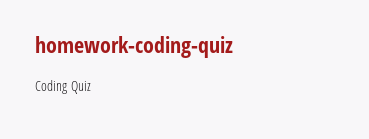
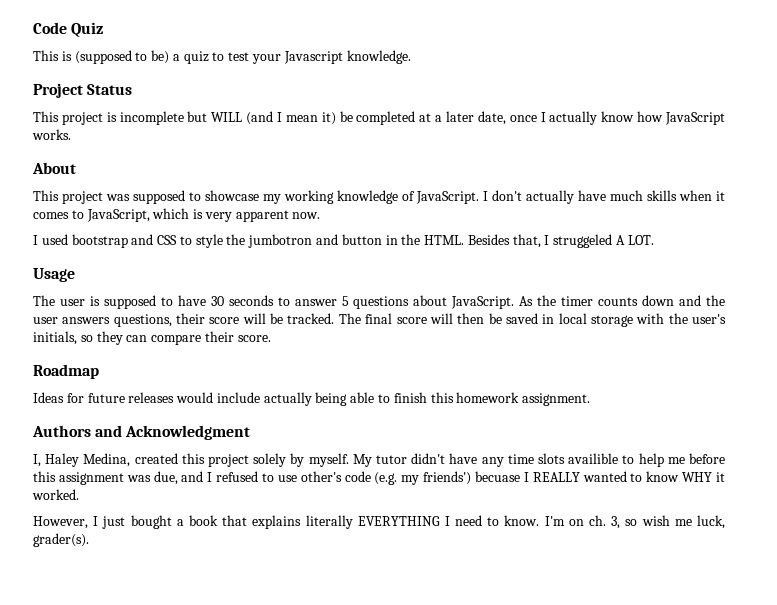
- homework-coding-quiz
- Coding Quiz
+ Code Quiz
+ This is (supposed to be) a quiz to test your Javascript knowledge.
+ Project Status
+ This project is incomplete but WILL (and I mean it) be completed at a later date, once I actually know how JavaScript works.
+ About
+ This project was supposed to showcase my working knowledge of JavaScript. I don't actually have much skills when it comes to JavaScript, which is very apparent now.
+ I used bootstrap and CSS to style the jumbotron and button in the HTML. Besides that, I struggeled A LOT.
+ Usage
+ The user is supposed to have 30 seconds to answer 5 questions about JavaScript. As the timer counts down and the user answers questions, their score will be tracked. The final score will then be saved in local storage with the user's initials, so they can compare their score.
+ Roadmap
+ Ideas for future releases would include actually being able to finish this homework assignment.
+ Authors and Acknowledgment
+ I, Haley Medina, created this project solely by myself. My tutor didn't have any time slots availible to help me before this assignment was due, and I refused to use other's code (e.g. my friends') becuase I REALLY wanted to know WHY it worked.
+ However, I just bought a book that explains literally EVERYTHING I need to know. I'm on ch. 3, so wish me luck, grader(s).

